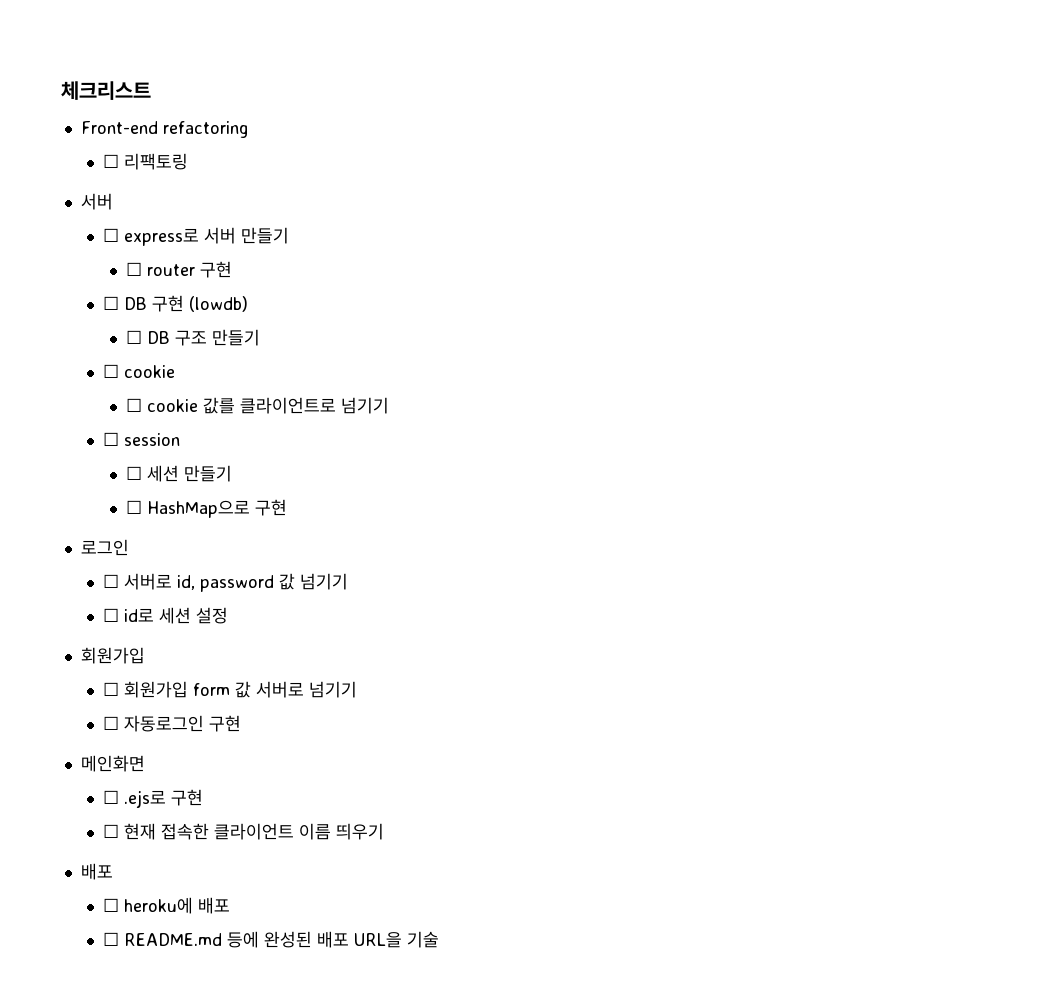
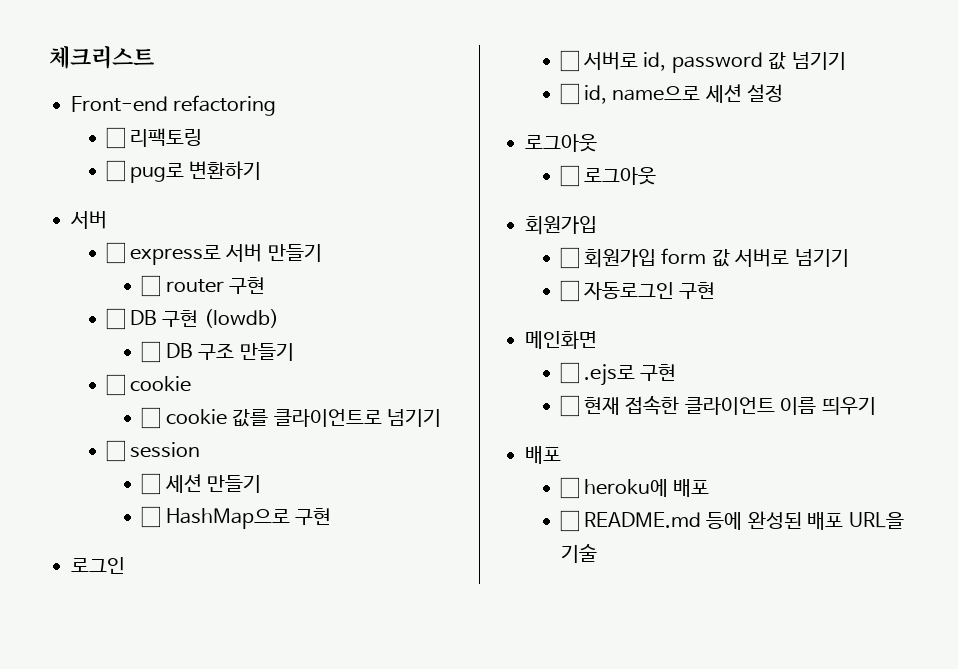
+ ☐ pug로 변환하기
- ☐ id로 세션 설정
+ ☐ id, name으로 세션 설정
+ 로그아웃
+ ☐ 로그아웃

